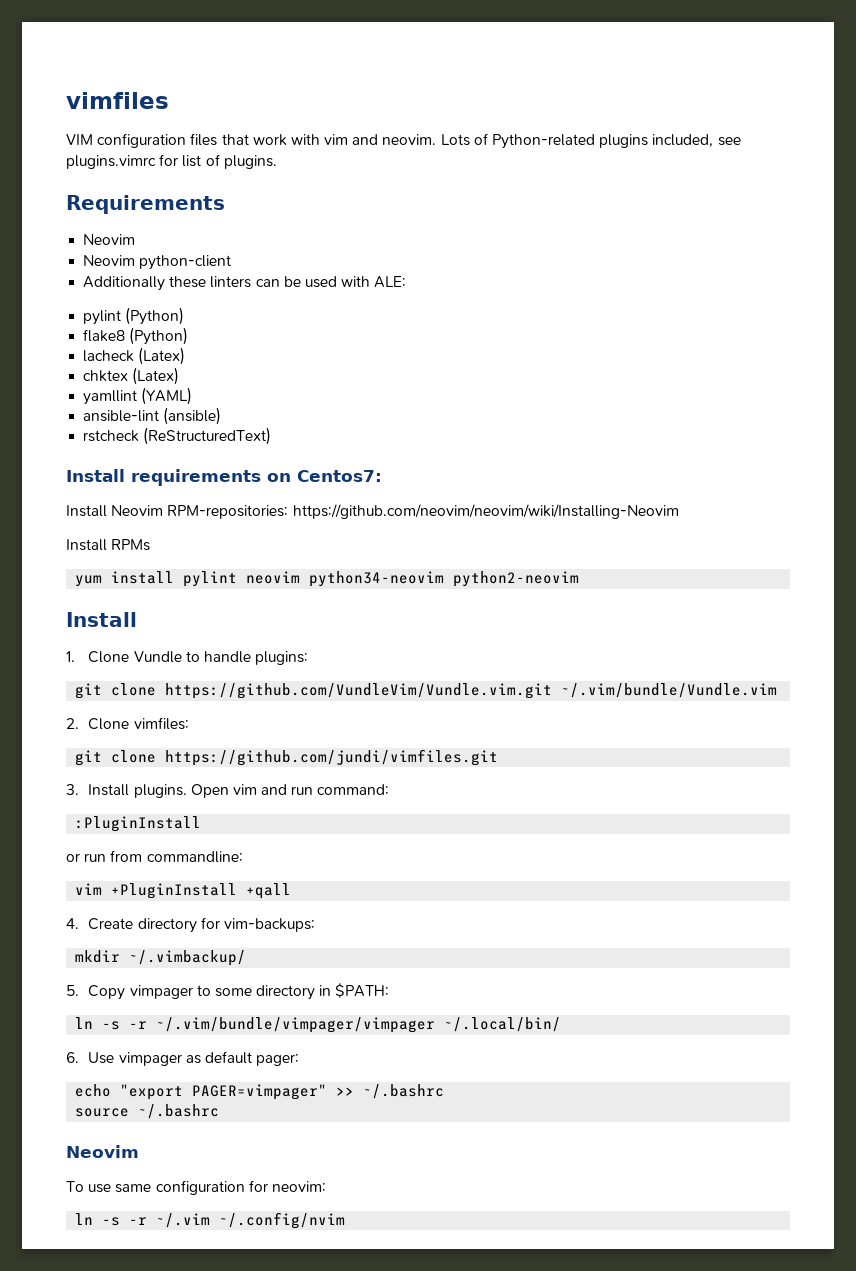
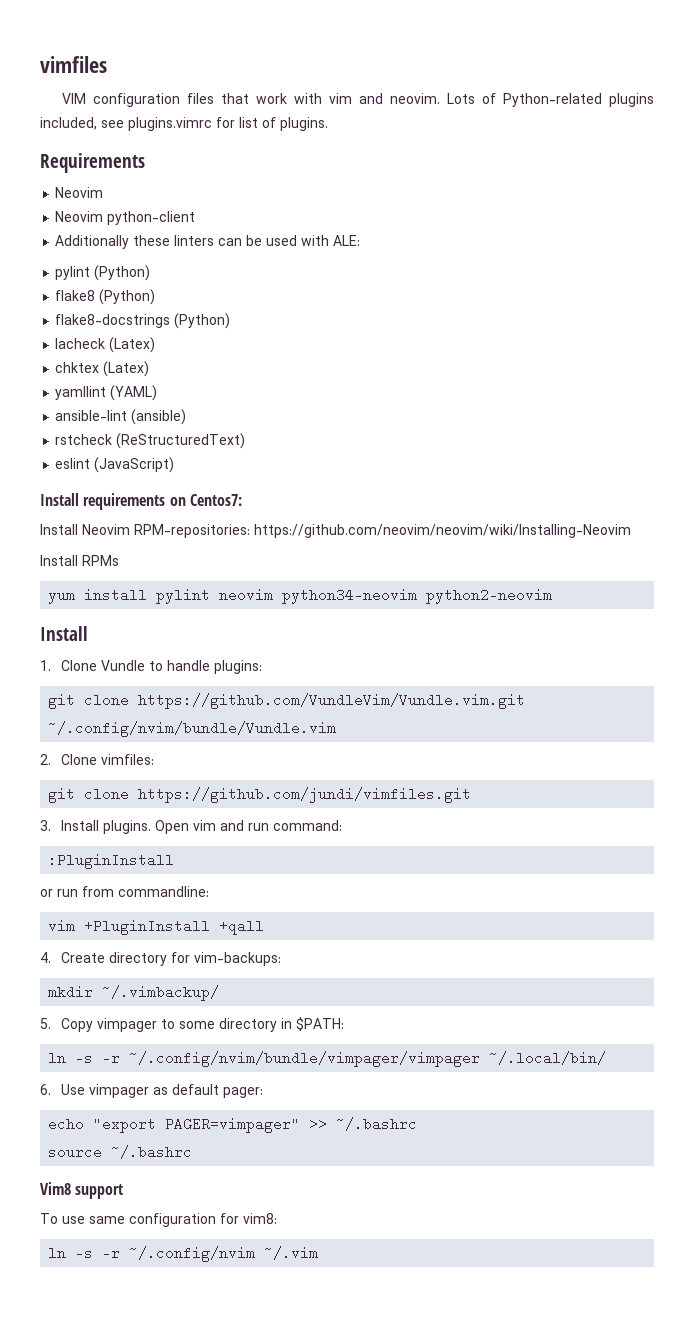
+ flake8-docstrings (Python)
+ eslint (JavaScript)
- git clone https://github.com/VundleVim/Vundle.vim.git ~/.vim/bundle/Vundle.vim
+ git clone https://github.com/VundleVim/Vundle.vim.git ~/.config/nvim/bundle/Vundle.vim
- ln -s -r ~/.vim/bundle/vimpager/vimpager ~/.local/bin/
+ ln -s -r ~/.config/nvim/bundle/vimpager/vimpager ~/.local/bin/
  source ~/.bashrc
- Neovim
+ Vim8 support
- To use same configuration for neovim:
- ln -s -r ~/.vim ~/.config/nvim
+ To use same configuration for vim8:
+ ln -s -r ~/.config/nvim ~/.vim

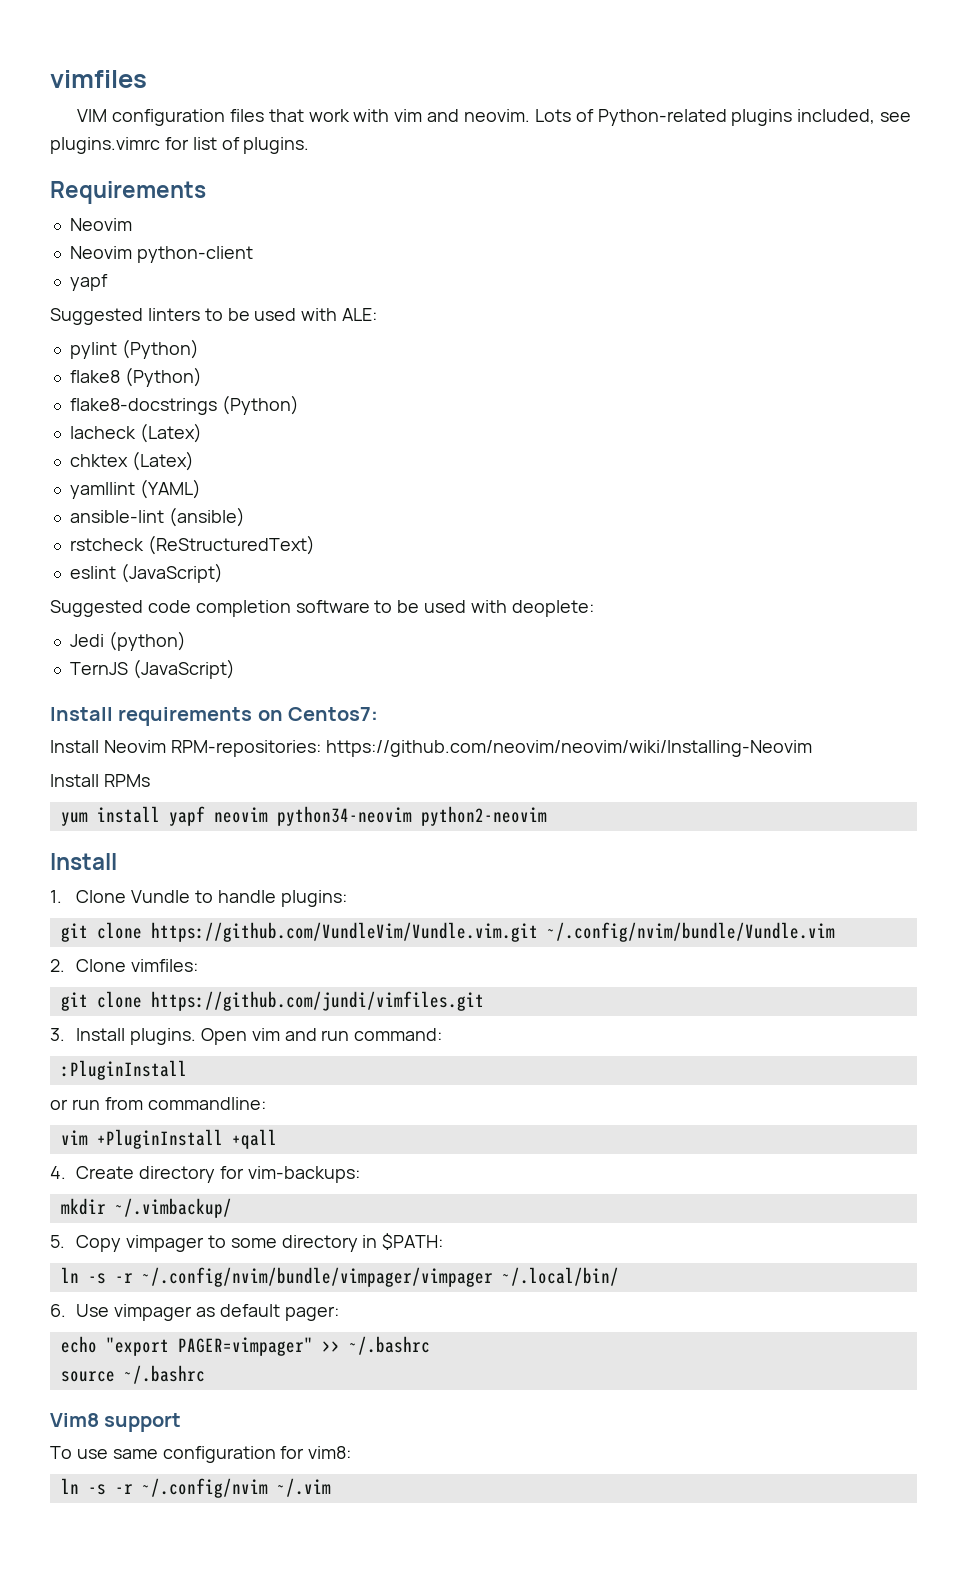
  Neovim python-client
- Additionally these linters can be used with ALE:
+ yapf
+ Suggested linters to be used with ALE:
+ Suggested code completion software to be used with deoplete:
+ Jedi (python)
+ TernJS (JavaScript)
- yum install pylint neovim python34-neovim python2-neovim
+ yum install yapf neovim python34-neovim python2-neovim

